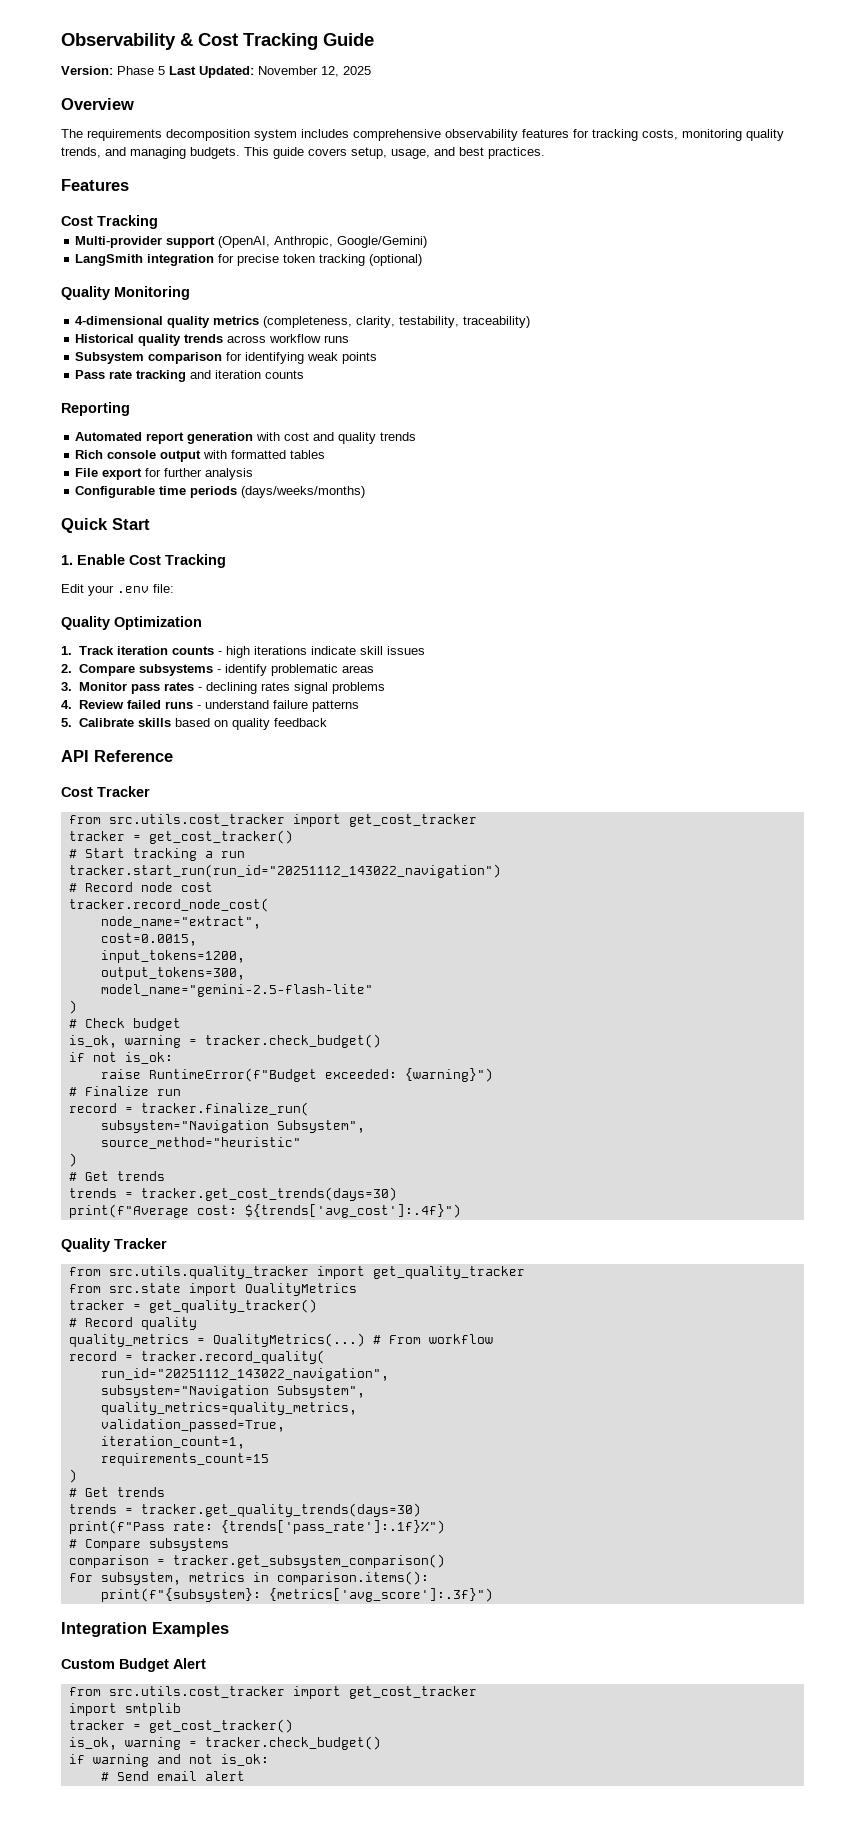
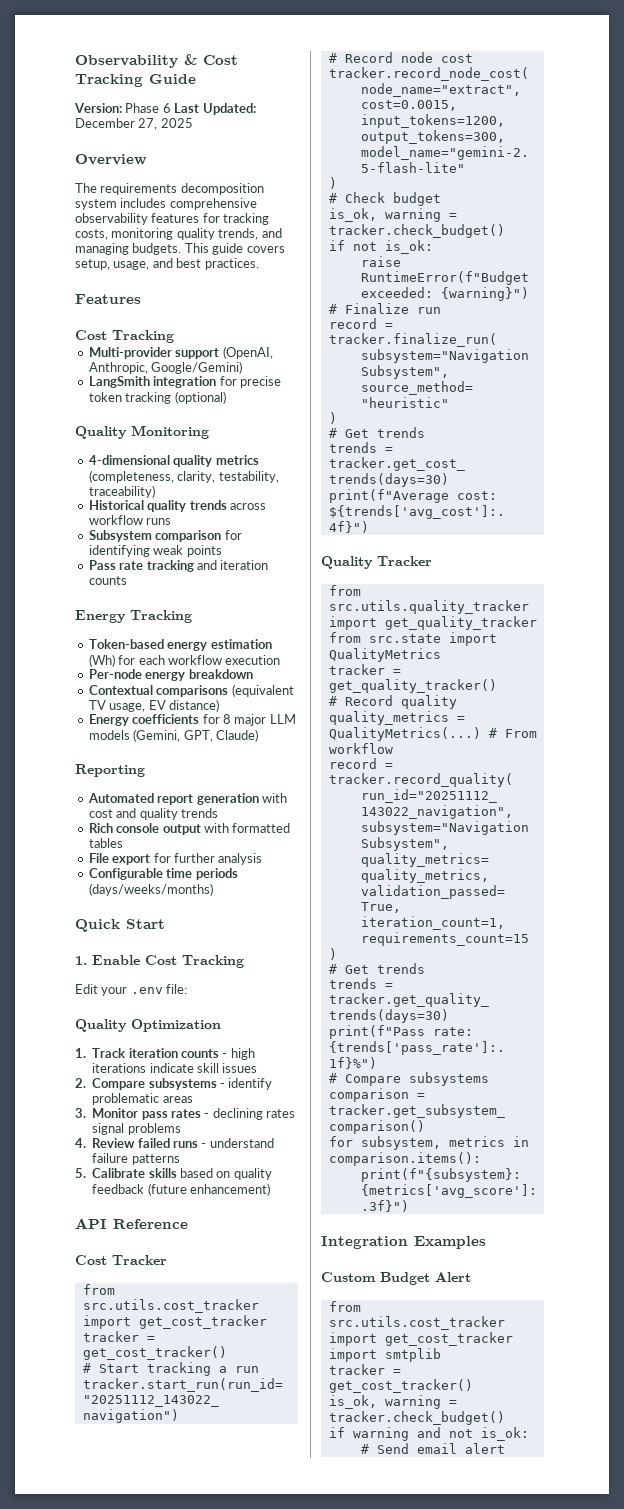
- Version: Phase 5 Last Updated: November 12, 2025
+ Version: Phase 6 Last Updated: December 27, 2025
+ Energy Tracking
+ Token-based energy estimation (Wh) for each workflow execution
+ Per-node energy breakdown
+ Contextual comparisons (equivalent TV usage, EV distance)
+ Energy coefficients for 8 major LLM models (Gemini, GPT, Claude)
- 5. Calibrate skills based on quality feedback
+ 5. Calibrate skills based on quality feedback (future enhancement)

